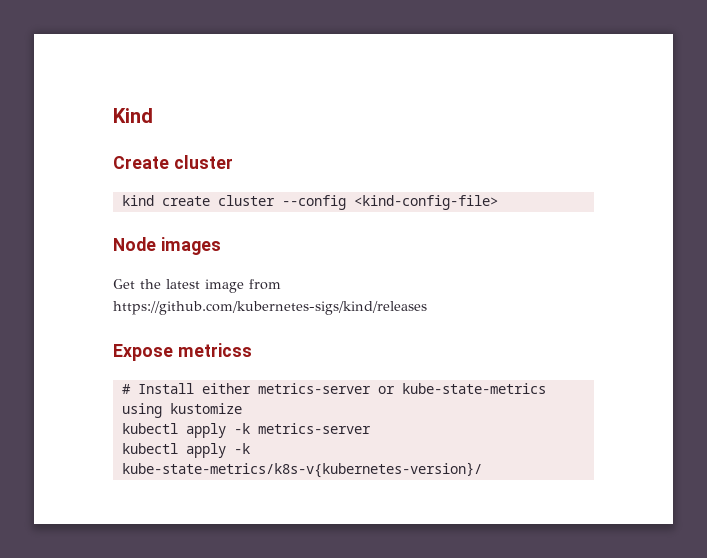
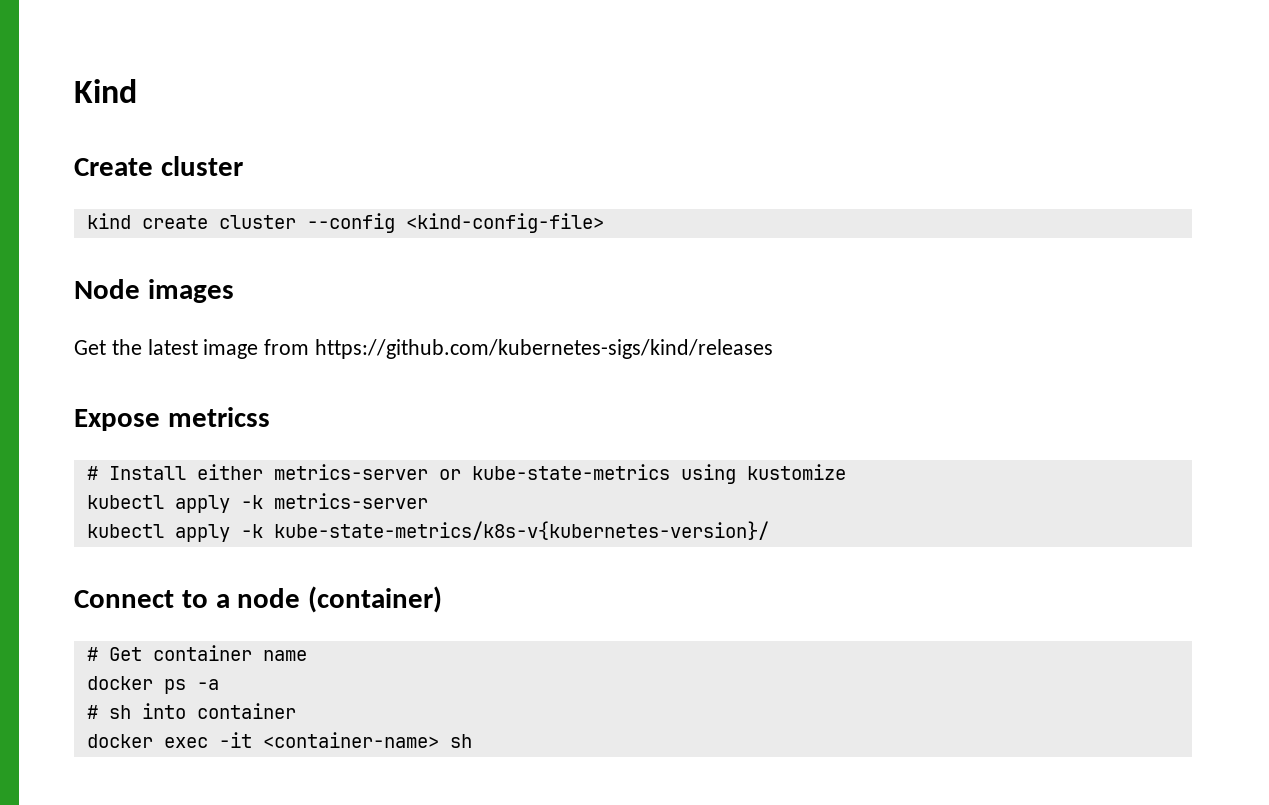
+ Connect to a node (container)
+ # Get container name
+ docker ps -a
+ # sh into container
+ docker exec -it <container-name> sh

